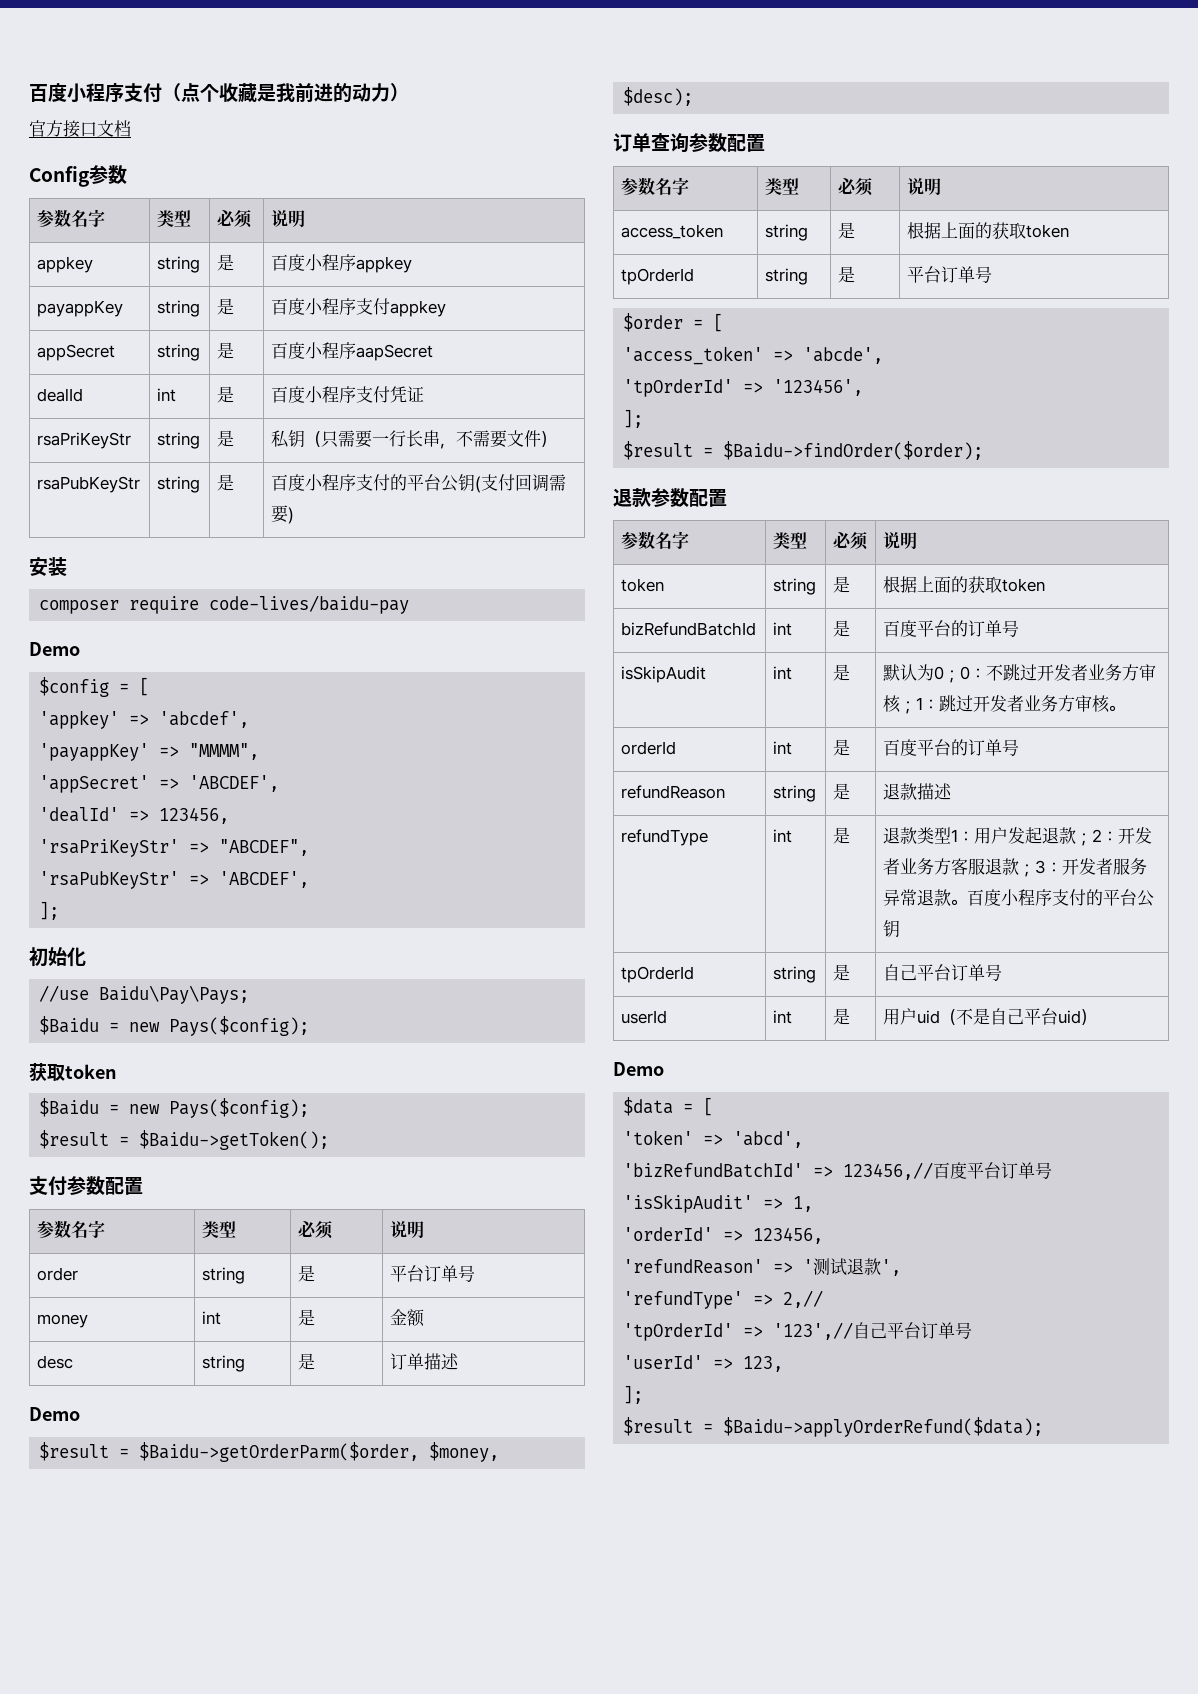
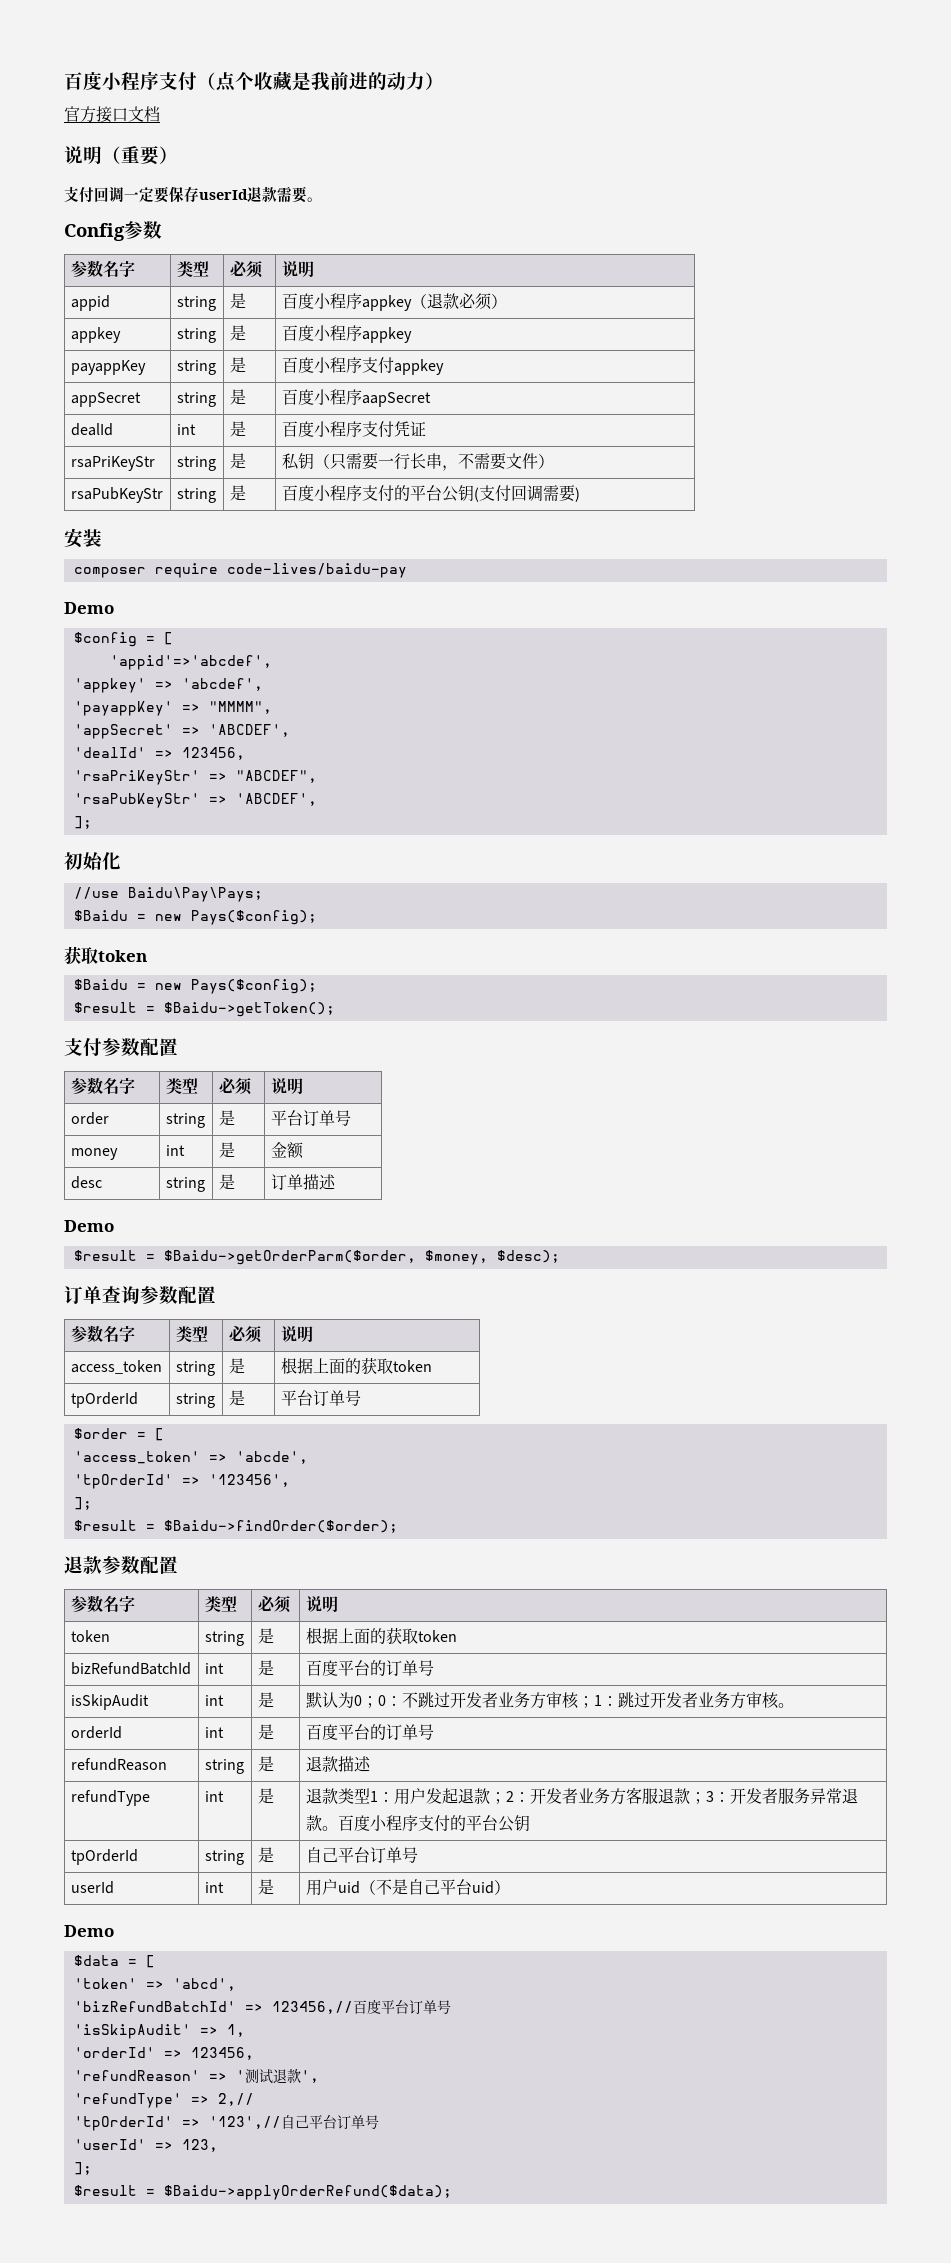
+ 说明（重要）
+ 支付回调一定要保存userId退款需要。
+ appid | string | 是 | 百度小程序appkey（退款必须）
+ 'appid'=>'abcdef',

